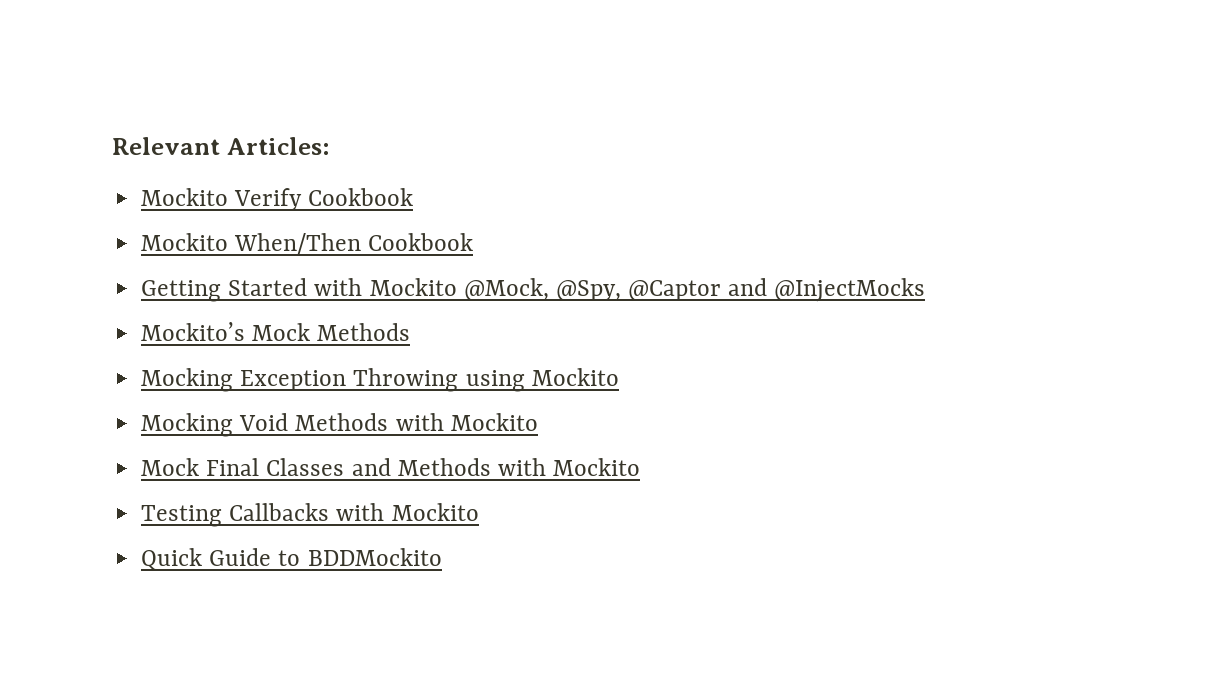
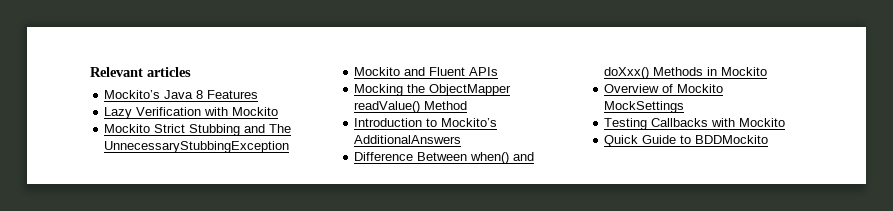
- Relevant Articles:
- Mockito Verify Cookbook
- Mockito When/Then Cookbook
- Getting Started with Mockito @Mock, @Spy, @Captor and @InjectMocks
- Mockito’s Mock Methods
- Mocking Exception Throwing using Mockito
- Mocking Void Methods with Mockito
- Mock Final Classes and Methods with Mockito
+ Relevant articles
+ Mockito’s Java 8 Features
+ Lazy Verification with Mockito
+ Mockito Strict Stubbing and The UnnecessaryStubbingException
+ Mockito and Fluent APIs
+ Mocking the ObjectMapper readValue() Method
+ Introduction to Mockito’s AdditionalAnswers
+ Difference Between when() and doXxx() Methods in Mockito
+ Overview of Mockito MockSettings

